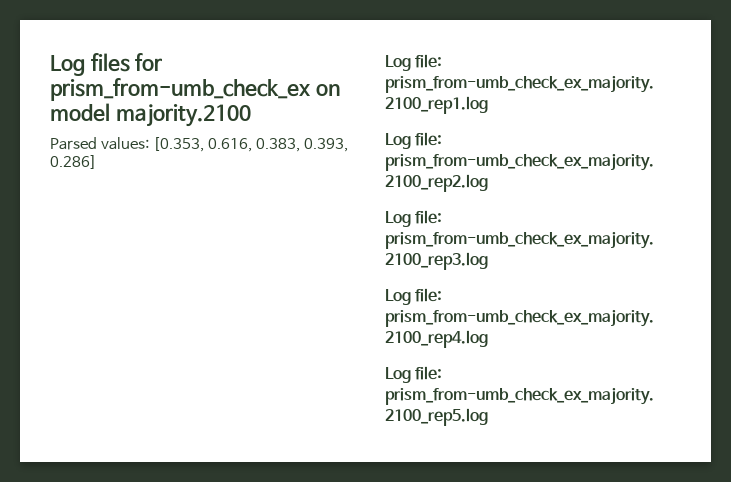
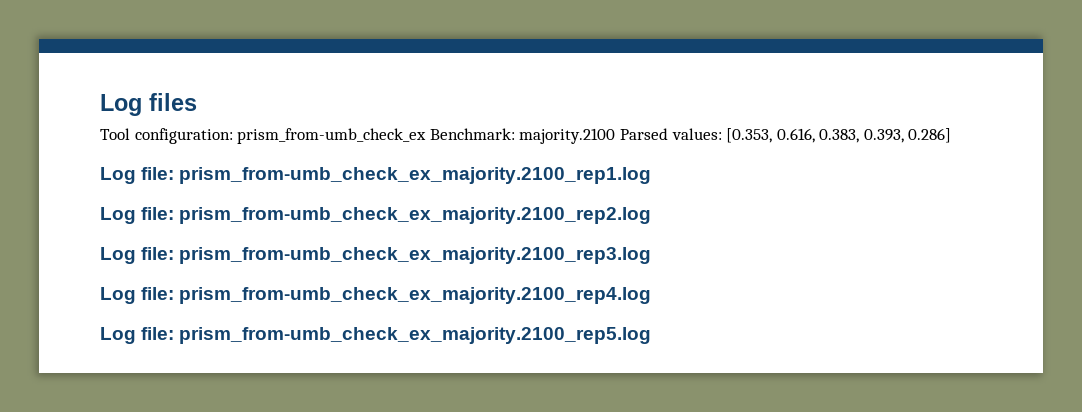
- Log files for prism_from-umb_check_ex on model majority.2100
- Parsed values: [0.353, 0.616, 0.383, 0.393, 0.286]
+ Log files
+ Tool configuration: prism_from-umb_check_ex Benchmark: majority.2100 Parsed values: [0.353, 0.616, 0.383, 0.393, 0.286]

